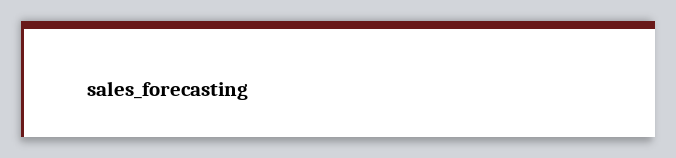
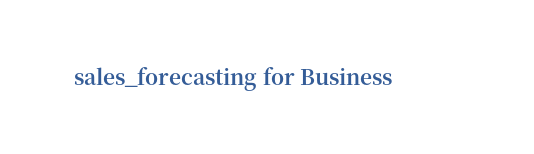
- sales_forecasting
+ sales_forecasting for Business

